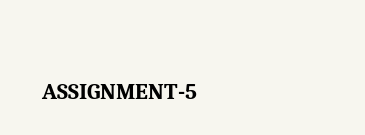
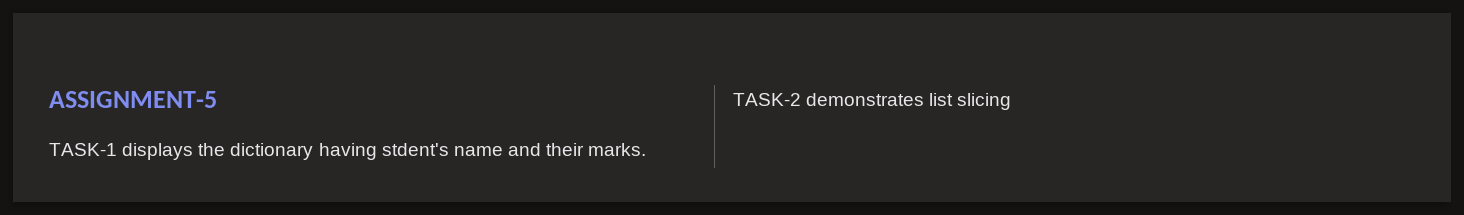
+ TASK-1 displays the dictionary having stdent's name and their marks. TASK-2 demonstrates list slicing

